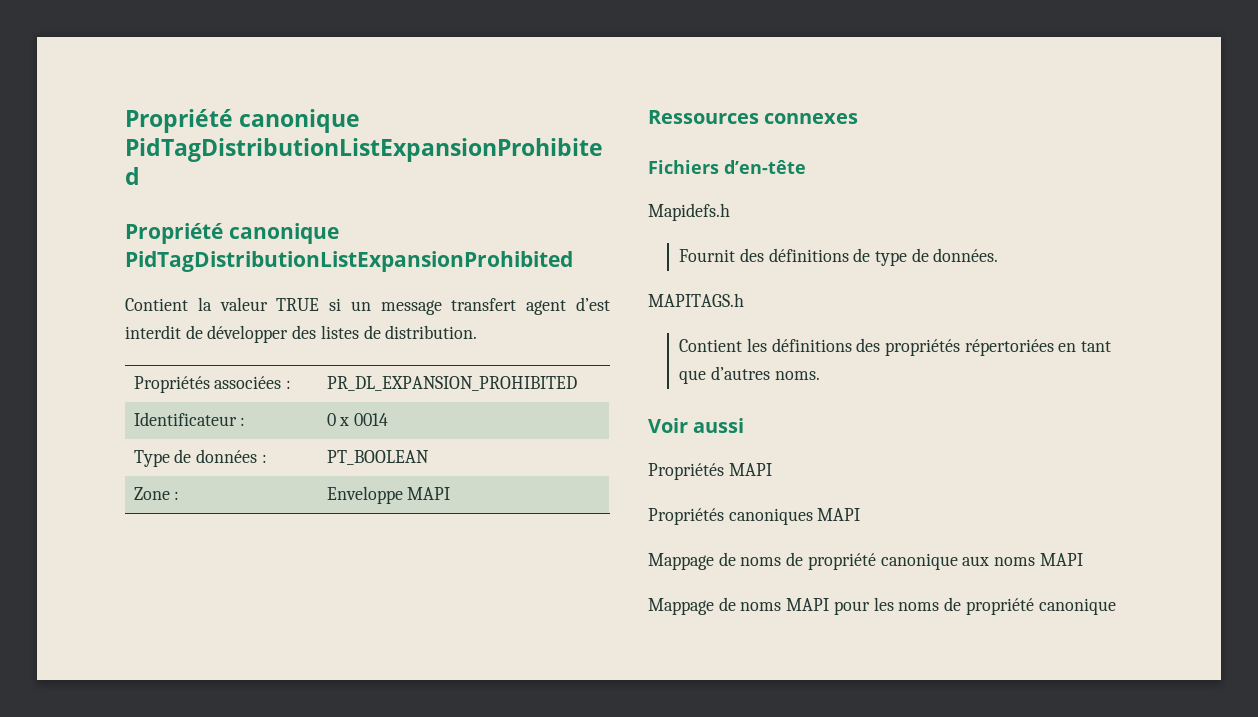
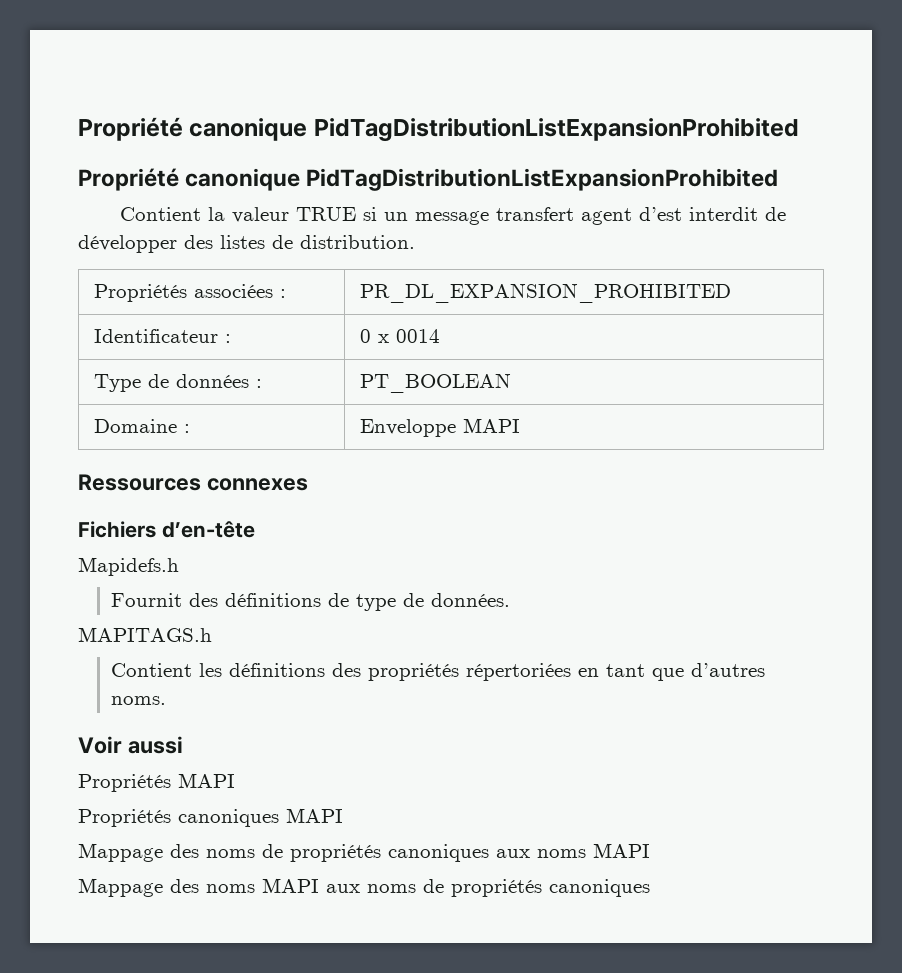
- Zone : | Enveloppe MAPI
+ Domaine : | Enveloppe MAPI
- Mappage de noms de propriété canonique aux noms MAPI
+ Mappage des noms de propriétés canoniques aux noms MAPI
- Mappage de noms MAPI pour les noms de propriété canonique
+ Mappage des noms MAPI aux noms de propriétés canoniques

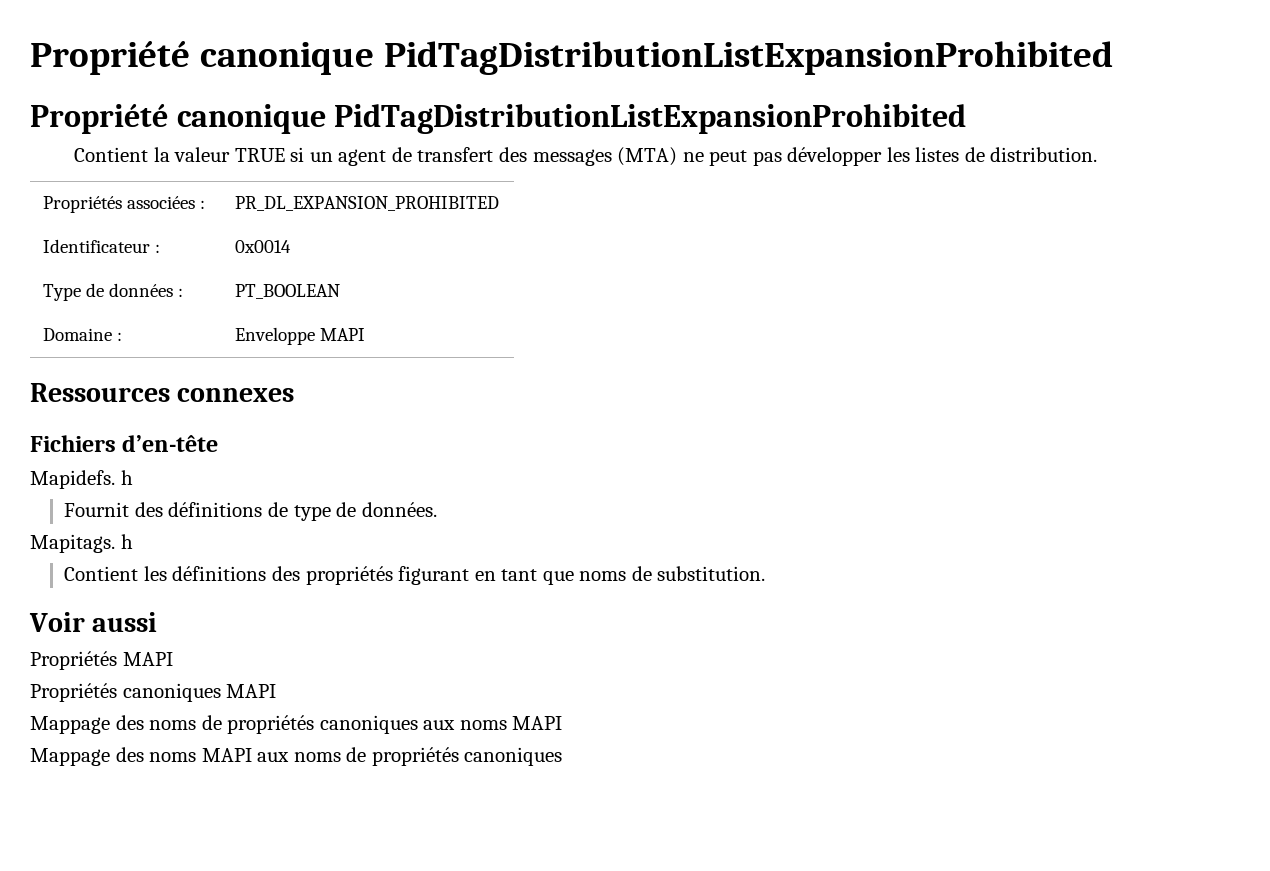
- Contient la valeur TRUE si un message transfert agent d’est interdit de développer des listes de distribution.
+ Contient la valeur TRUE si un agent de transfert des messages (MTA) ne peut pas développer les listes de distribution.
- Identificateur : | 0 x 0014
+ Identificateur : | 0x0014
- Mapidefs.h
+ Mapidefs. h
- MAPITAGS.h
+ Mapitags. h
- Contient les définitions des propriétés répertoriées en tant que d’autres noms.
+ Contient les définitions des propriétés figurant en tant que noms de substitution.

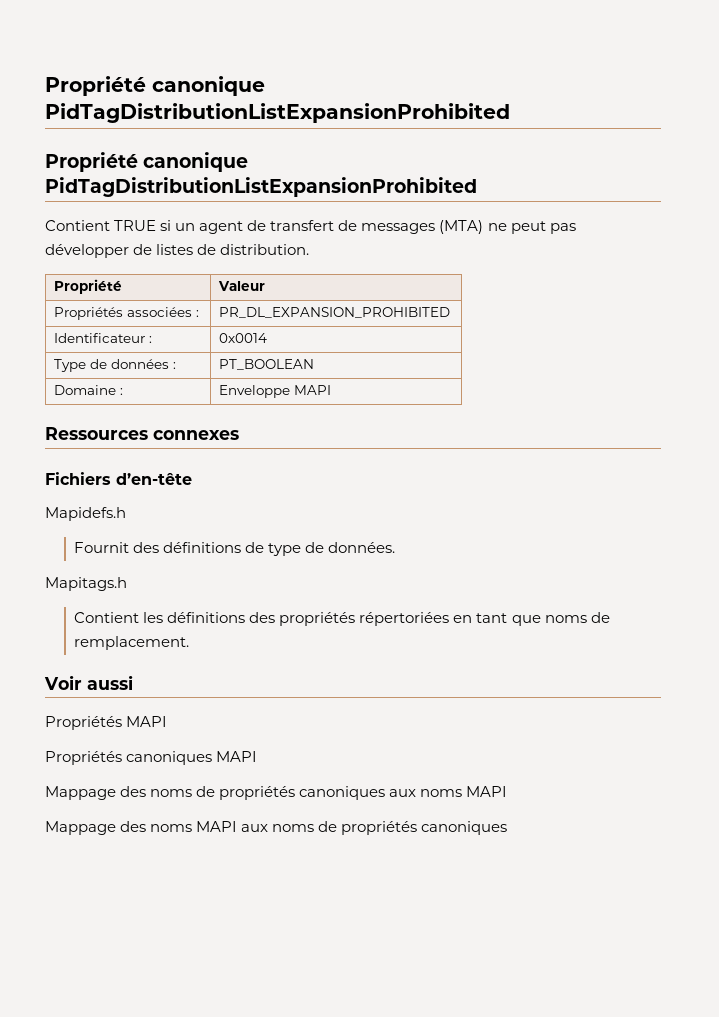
- Contient la valeur TRUE si un agent de transfert des messages (MTA) ne peut pas développer les listes de distribution.
+ Contient TRUE si un agent de transfert de messages (MTA) ne peut pas développer de listes de distribution.
+ Propriété | Valeur
- Mapidefs. h
+ Mapidefs.h
- Mapitags. h
+ Mapitags.h
- Contient les définitions des propriétés figurant en tant que noms de substitution.
+ Contient les définitions des propriétés répertoriées en tant que noms de remplacement.

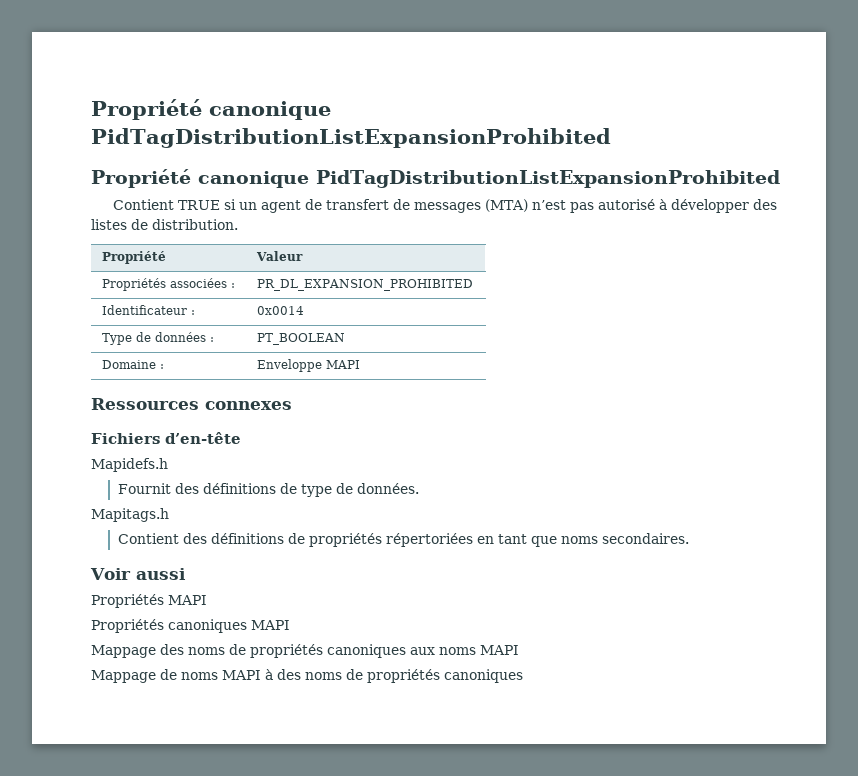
- Contient TRUE si un agent de transfert de messages (MTA) ne peut pas développer de listes de distribution.
+ Contient TRUE si un agent de transfert de messages (MTA) n’est pas autorisé à développer des listes de distribution.
- Contient les définitions des propriétés répertoriées en tant que noms de remplacement.
+ Contient des définitions de propriétés répertoriées en tant que noms secondaires.
- Mappage des noms MAPI aux noms de propriétés canoniques
+ Mappage de noms MAPI à des noms de propriétés canoniques

